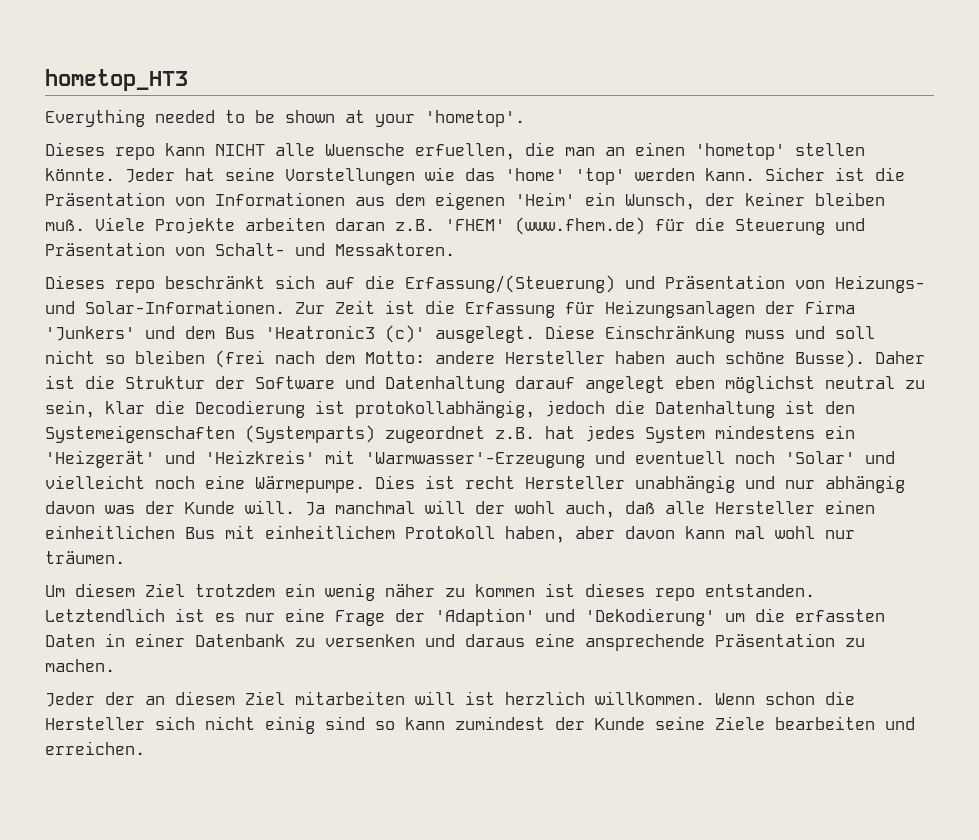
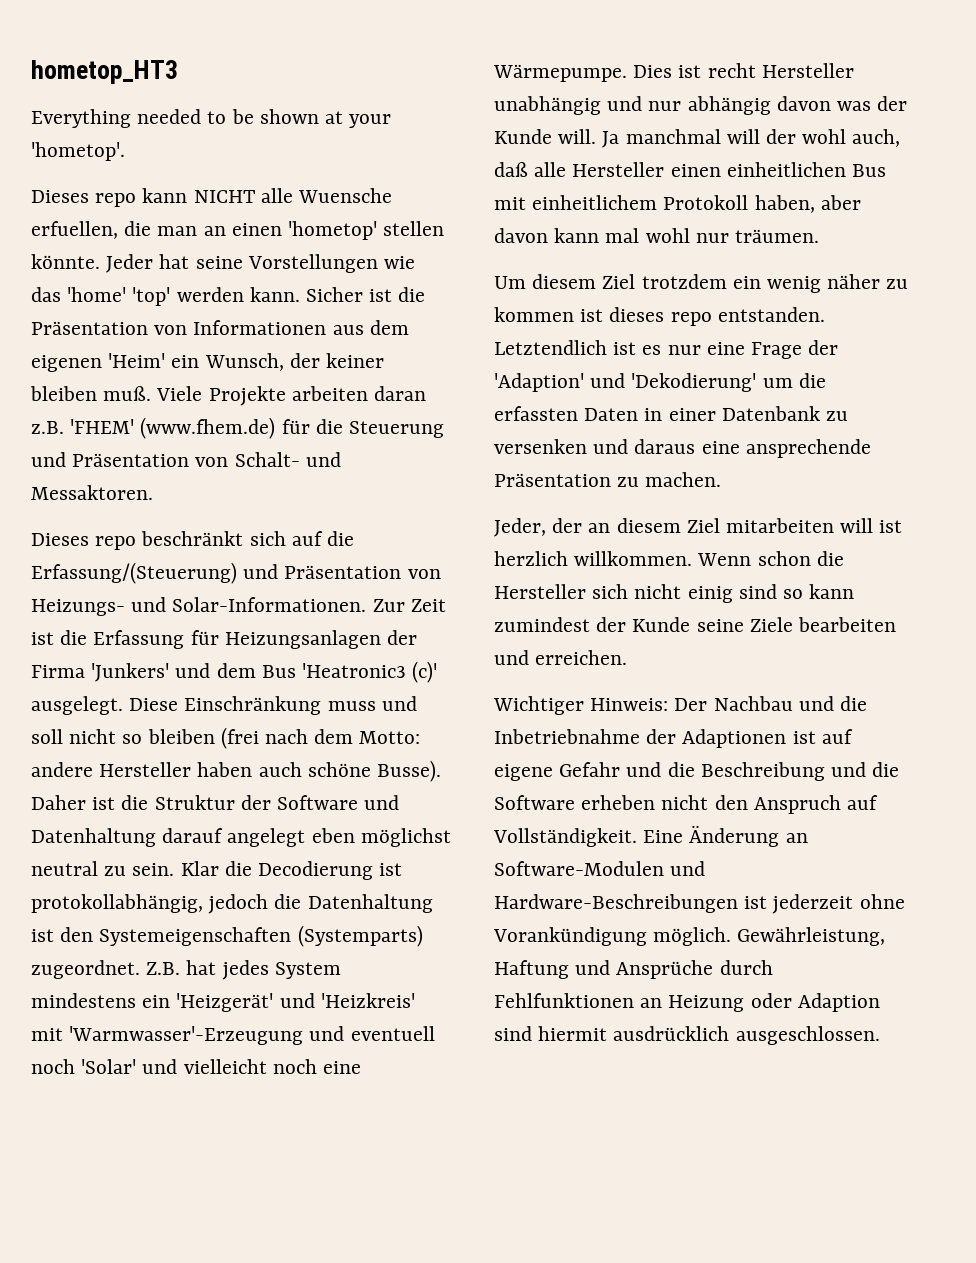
- Daher ist die Struktur der Software und Datenhaltung darauf angelegt eben möglichst neutral zu sein, klar die Decodierung ist protokollabhängig, jedoch die Datenhaltung ist den Systemeigenschaften (Systemparts) zugeordnet z.B. hat jedes System mindestens ein 'Heizgerät' und 'Heizkreis' mit 'Warmwasser'-Erzeugung und eventuell noch 'Solar' und vielleicht noch eine Wärmepumpe.
+ Daher ist die Struktur der Software und Datenhaltung darauf angelegt eben möglichst neutral zu sein. Klar die Decodierung ist protokollabhängig, jedoch die Datenhaltung ist den Systemeigenschaften (Systemparts) zugeordnet. Z.B. hat jedes System mindestens ein 'Heizgerät' und 'Heizkreis' mit 'Warmwasser'-Erzeugung und eventuell noch 'Solar' und vielleicht noch eine Wärmepumpe.
- Jeder der an diesem Ziel mitarbeiten will ist herzlich willkommen.
+ Jeder, der an diesem Ziel mitarbeiten will ist herzlich willkommen.
+ Wichtiger Hinweis: Der Nachbau und die Inbetriebnahme der Adaptionen ist auf eigene Gefahr und die Beschreibung und die Software erheben nicht den Anspruch auf Vollständigkeit. Eine Änderung an Software-Modulen und Hardware-Beschreibungen ist jederzeit ohne Vorankündigung möglich. Gewährleistung, Haftung und Ansprüche durch Fehlfunktionen an Heizung oder Adaption sind hiermit ausdrücklich ausgeschlossen.

